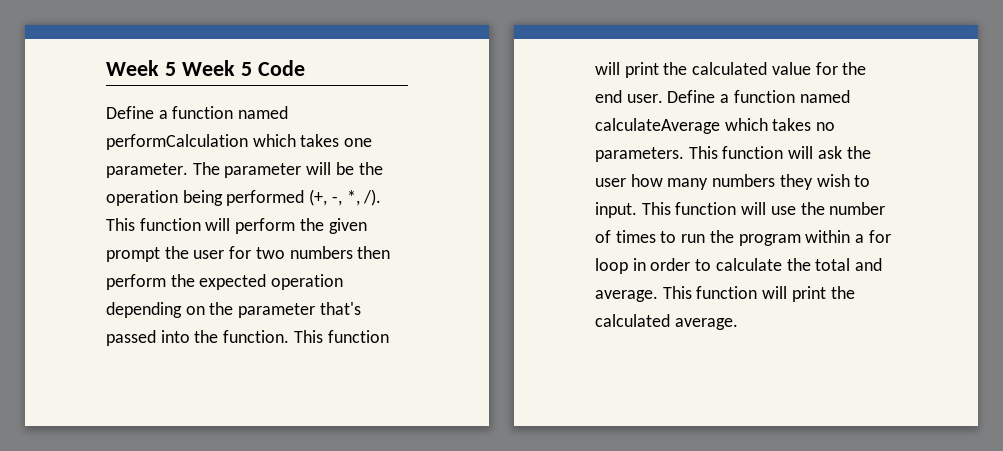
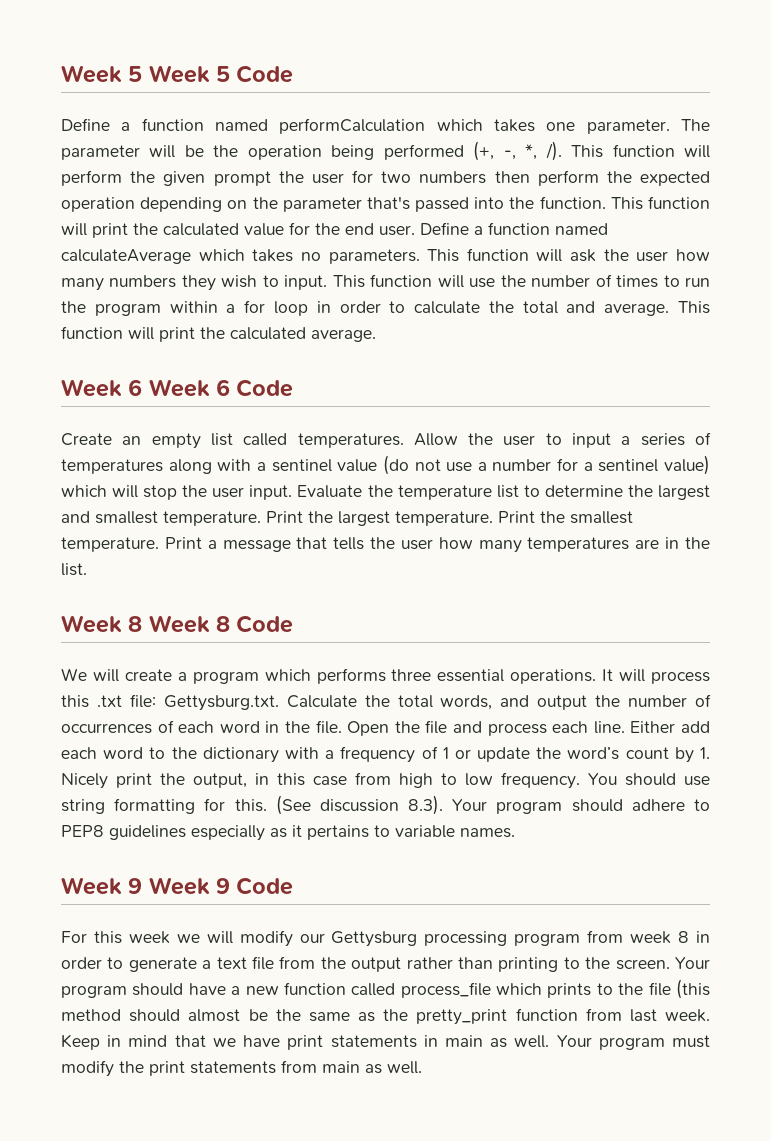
+ Week 6 Week 6 Code
+ Create an empty list called temperatures. Allow the user to input a series of temperatures along with a sentinel value (do not use a number for a sentinel value) which will stop the user input. Evaluate the temperature list to determine the largest and smallest temperature. Print the largest temperature. Print the smallest temperature. Print a message that tells the user how many temperatures are in the list.
+ Week 8 Week 8 Code
+ We will create a program which performs three essential operations. It will process this .txt file: Gettysburg.txt. Calculate the total words, and output the number of occurrences of each word in the file. Open the file and process each line. Either add each word to the dictionary with a frequency of 1 or update the word’s count by 1. Nicely print the output, in this case from high to low frequency. You should use string formatting for this. (See discussion 8.3). Your program should adhere to PEP8 guidelines especially as it pertains to variable names.
+ Week 9 Week 9 Code
+ For this week we will modify our Gettysburg processing program from week 8 in order to generate a text file from the output rather than printing to the screen. Your program should have a new function called process_file which prints to the file (this method should almost be the same as the pretty_print function from last week. Keep in mind that we have print statements in main as well. Your program must modify the print statements from main as well.

